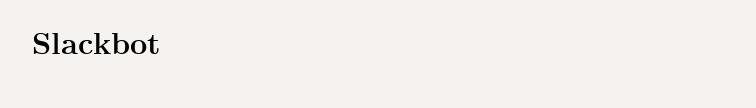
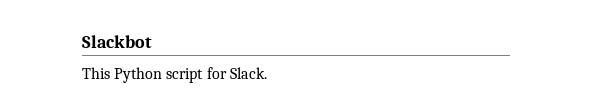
+ This Python script for Slack.

